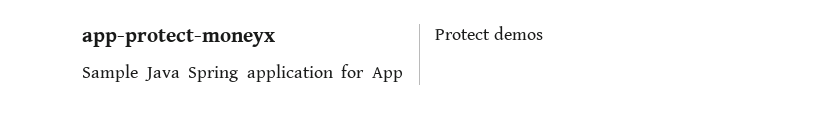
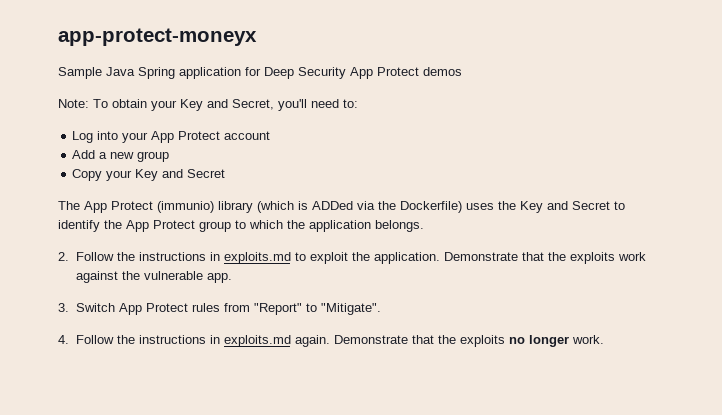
- Sample Java Spring application for App Protect demos
+ Sample Java Spring application for Deep Security App Protect demos
+ Note: To obtain your Key and Secret, you'll need to:
+ Log into your App Protect account
+ Add a new group
+ Copy your Key and Secret
+ The App Protect (immunio) library (which is ADDed via the Dockerfile) uses the Key and Secret to identify the App Protect group to which the application belongs.
+ 2. Follow the instructions in exploits.md to exploit the application. Demonstrate that the exploits work against the vulnerable app.
+ 3. Switch App Protect rules from "Report" to "Mitigate".
+ 4. Follow the instructions in exploits.md again. Demonstrate that the exploits no longer work.

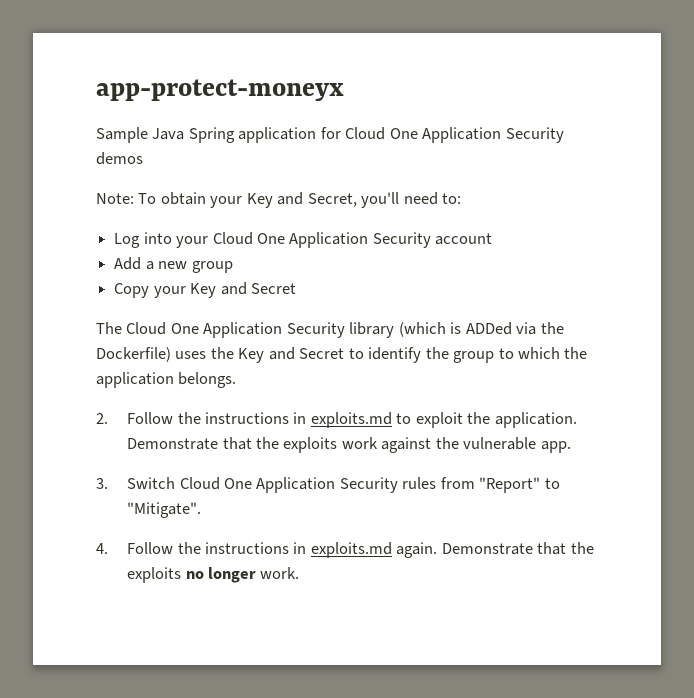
- Sample Java Spring application for Deep Security App Protect demos
+ Sample Java Spring application for Cloud One Application Security demos
- Log into your App Protect account
+ Log into your Cloud One Application Security account
- The App Protect (immunio) library (which is ADDed via the Dockerfile) uses the Key and Secret to identify the App Protect group to which the application belongs.
+ The Cloud One Application Security library (which is ADDed via the Dockerfile) uses the Key and Secret to identify the group to which the application belongs.
- 3. Switch App Protect rules from "Report" to "Mitigate".
+ 3. Switch Cloud One Application Security rules from "Report" to "Mitigate".

